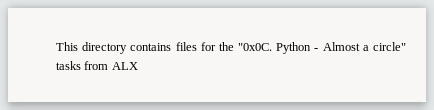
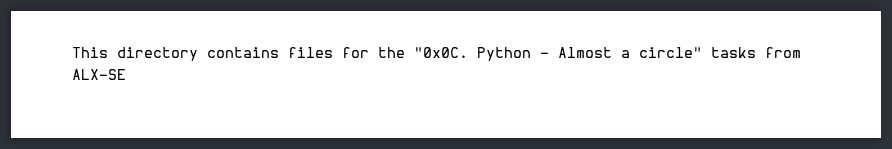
- Python - Almost a circle" tasks from ALX
+ Python - Almost a circle" tasks from ALX-SE

